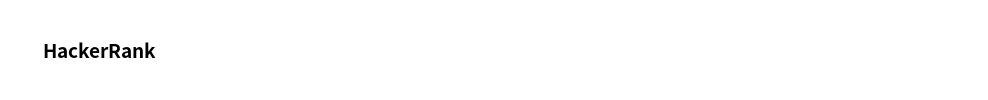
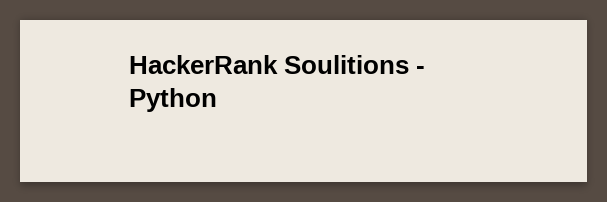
- HackerRank
+ HackerRank Soulitions - Python

